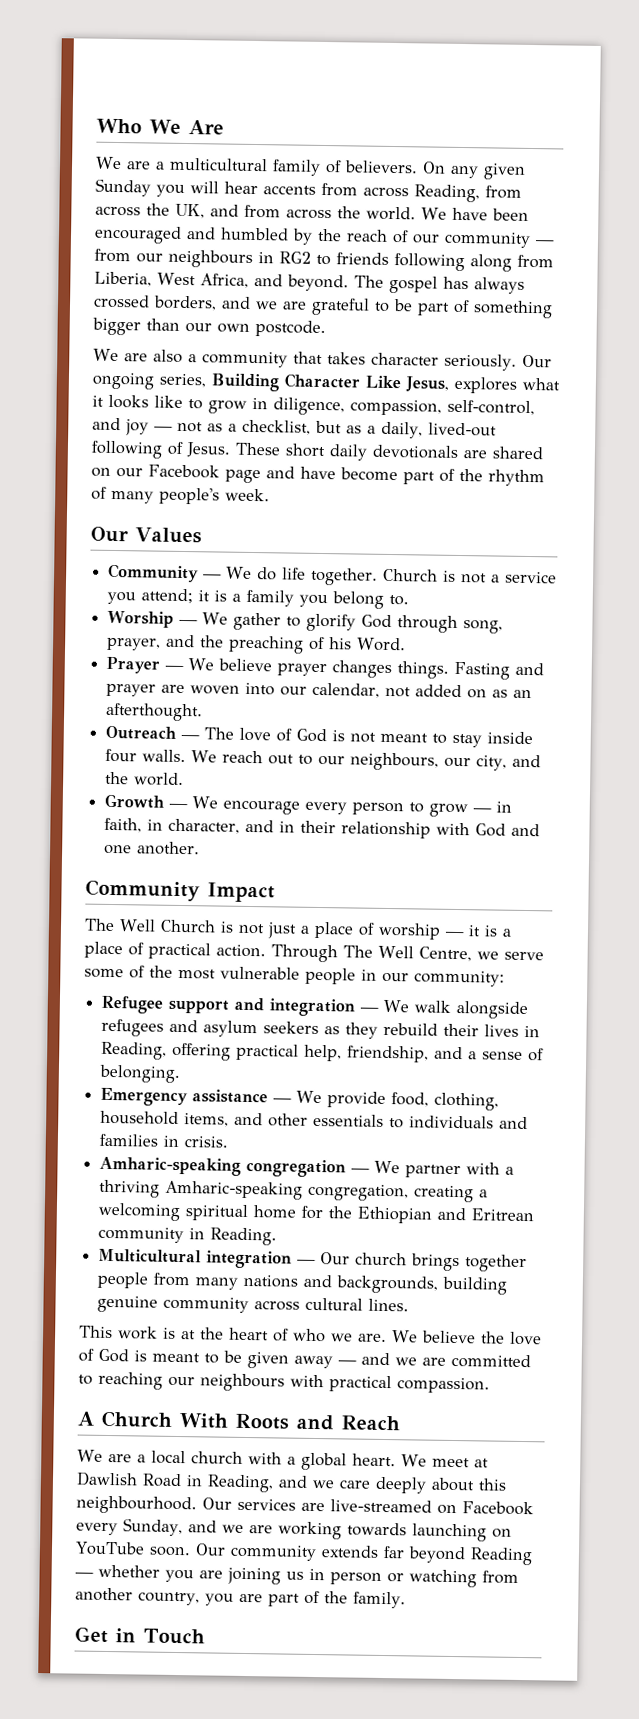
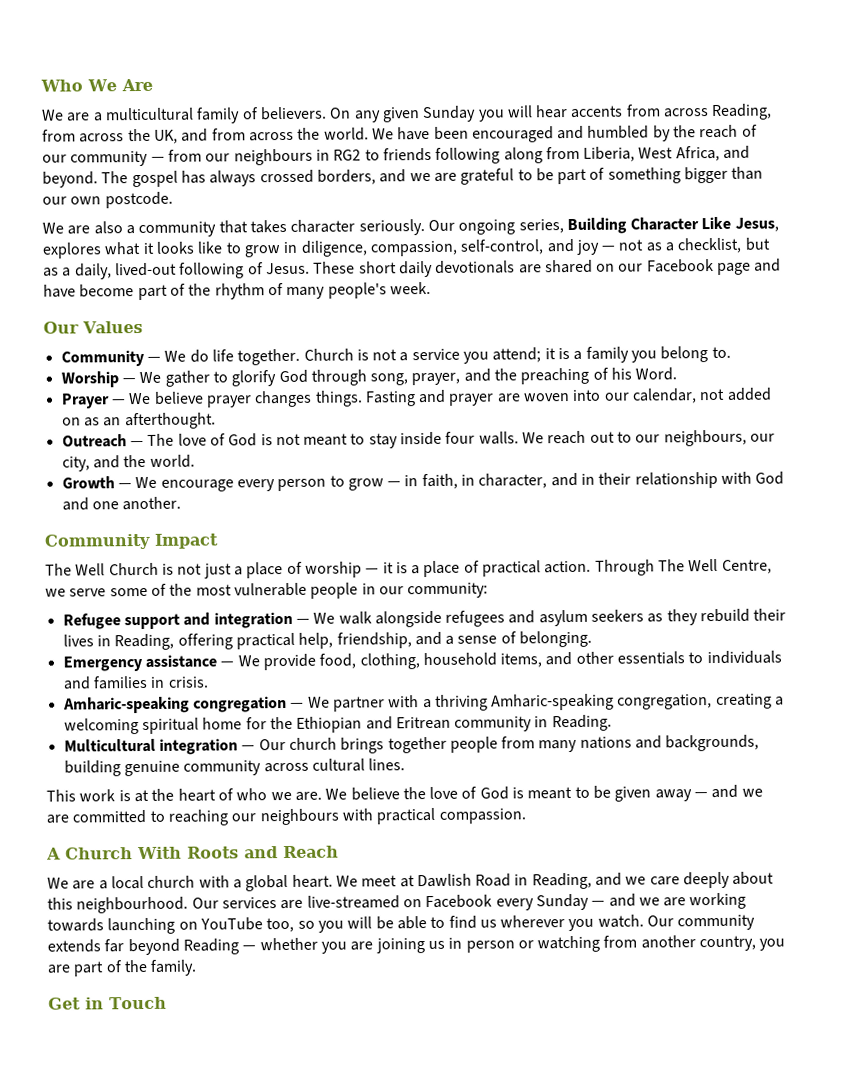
- Our services are live-streamed on Facebook every Sunday, and we are working towards launching on YouTube soon.
+ Our services are live-streamed on Facebook every Sunday — and we are working towards launching on YouTube too, so you will be able to find us wherever you watch.

